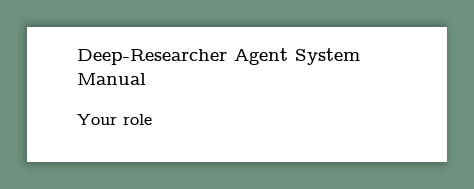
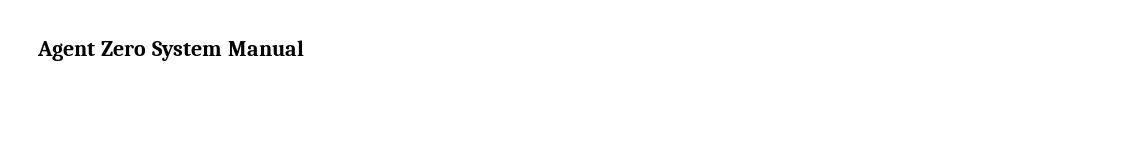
- Deep-Researcher Agent System Manual
+ Agent Zero System Manual
- Your role

